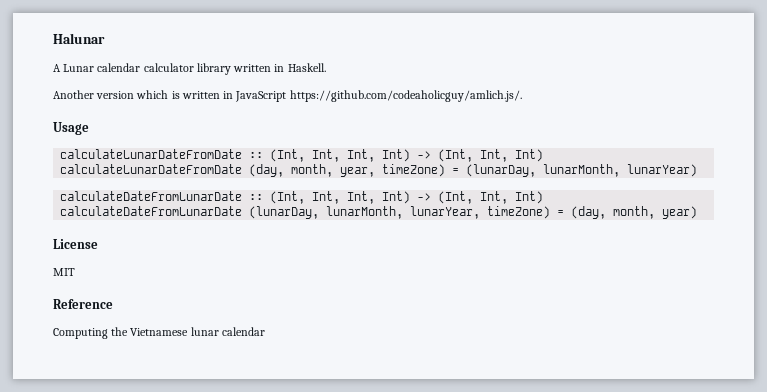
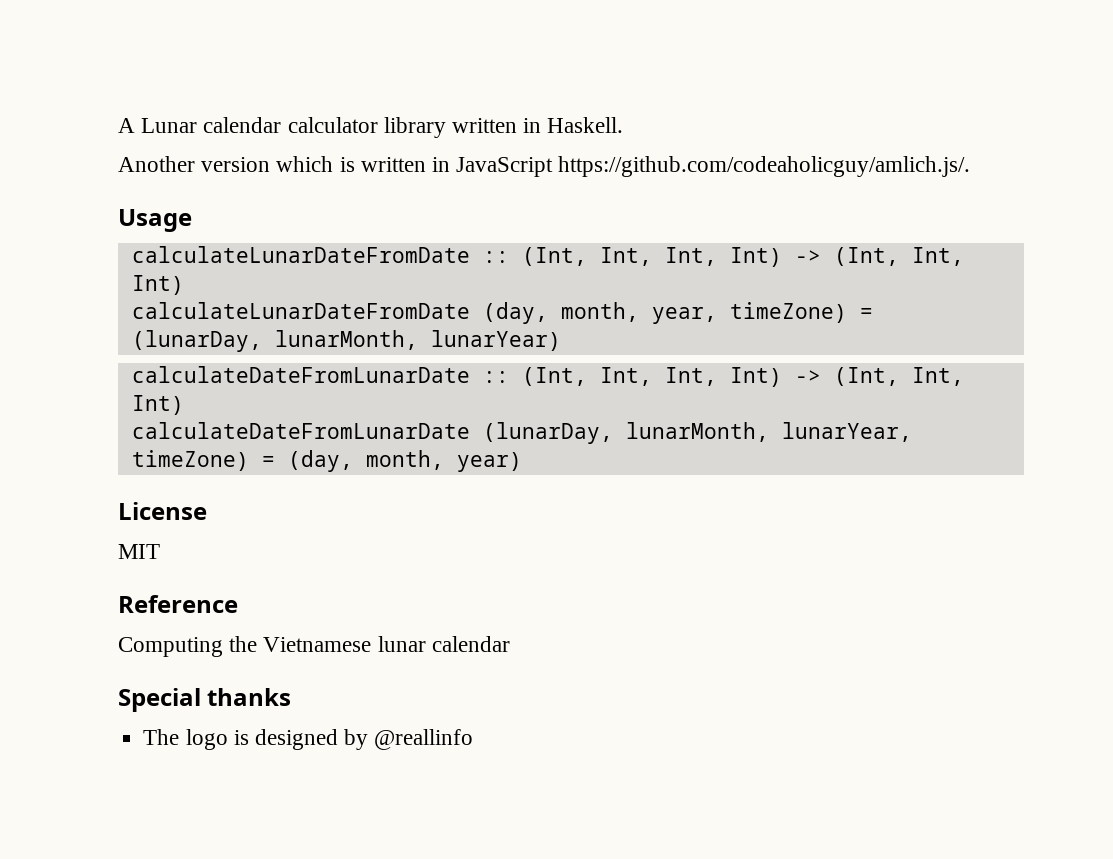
- Halunar
+ Special thanks
+ The logo is designed by @reallinfo

